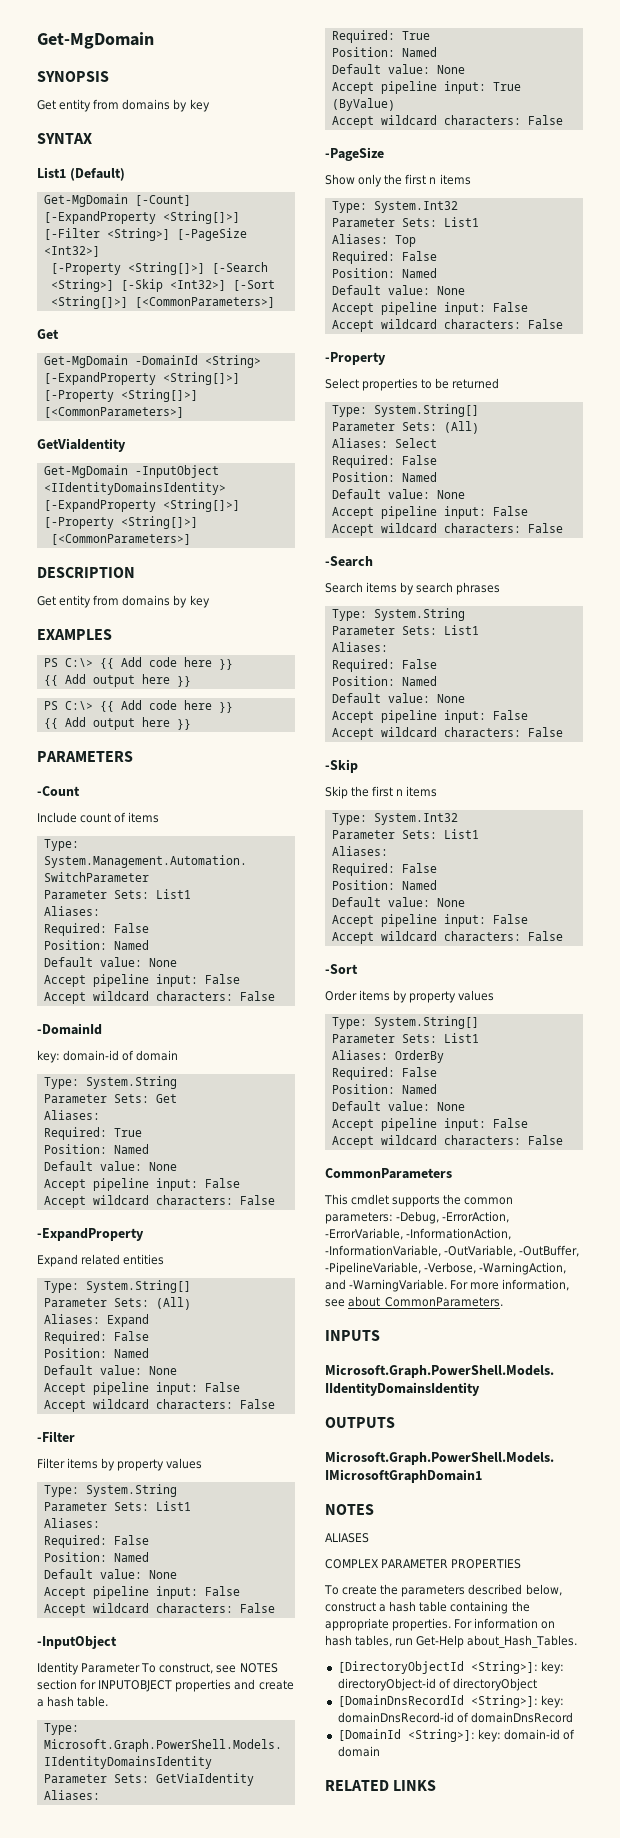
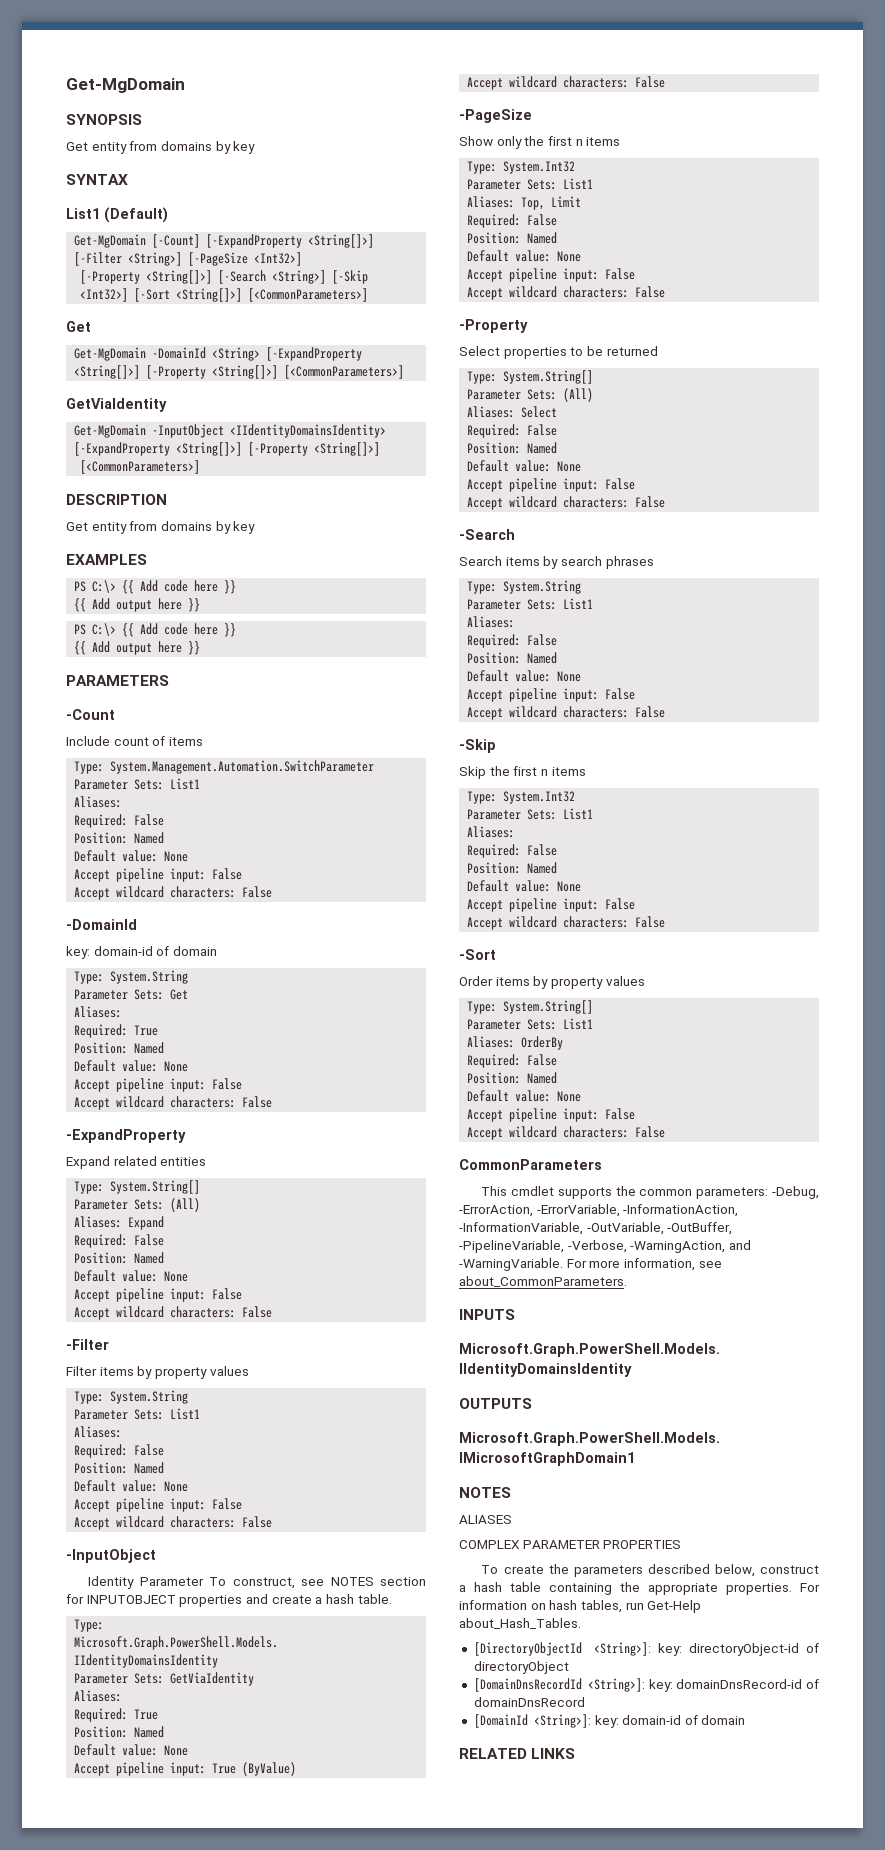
- Aliases: Top
+ Aliases: Top, Limit

